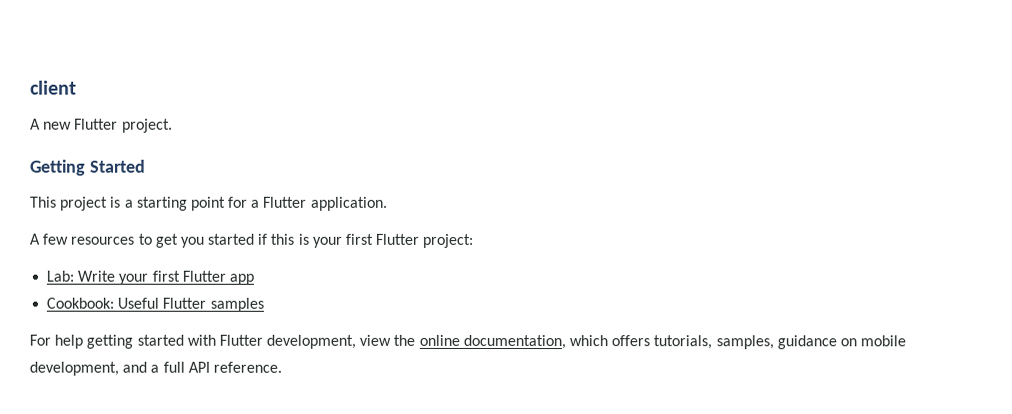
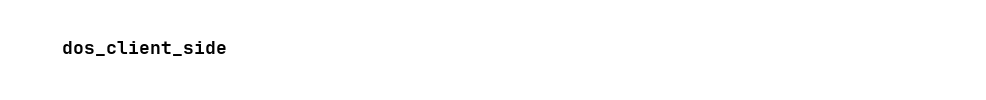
- client
- A new Flutter project.
- Getting Started
- This project is a starting point for a Flutter application.
- A few resources to get you started if this is your first Flutter project:
- Lab: Write your first Flutter app
- Cookbook: Useful Flutter samples
- For help getting started with Flutter development, view the online documentation, which offers tutorials, samples, guidance on mobile development, and a full API reference.
+ dos_client_side

